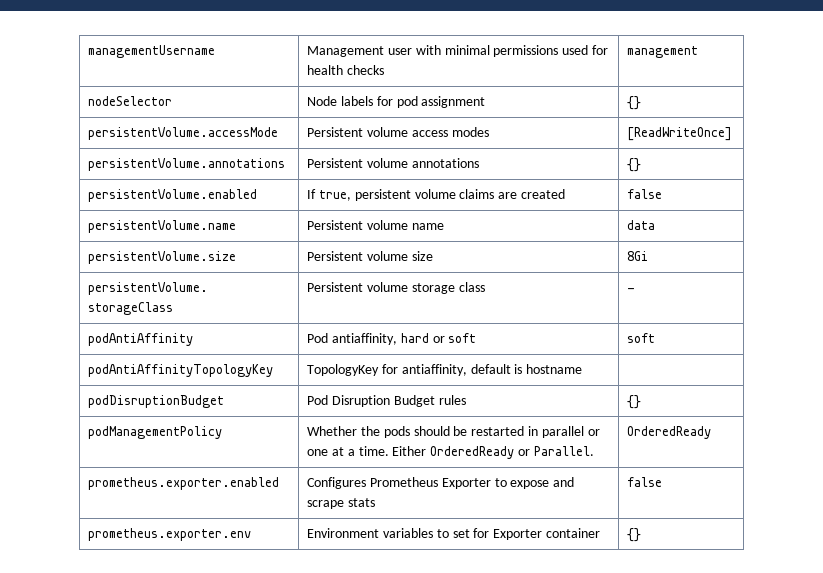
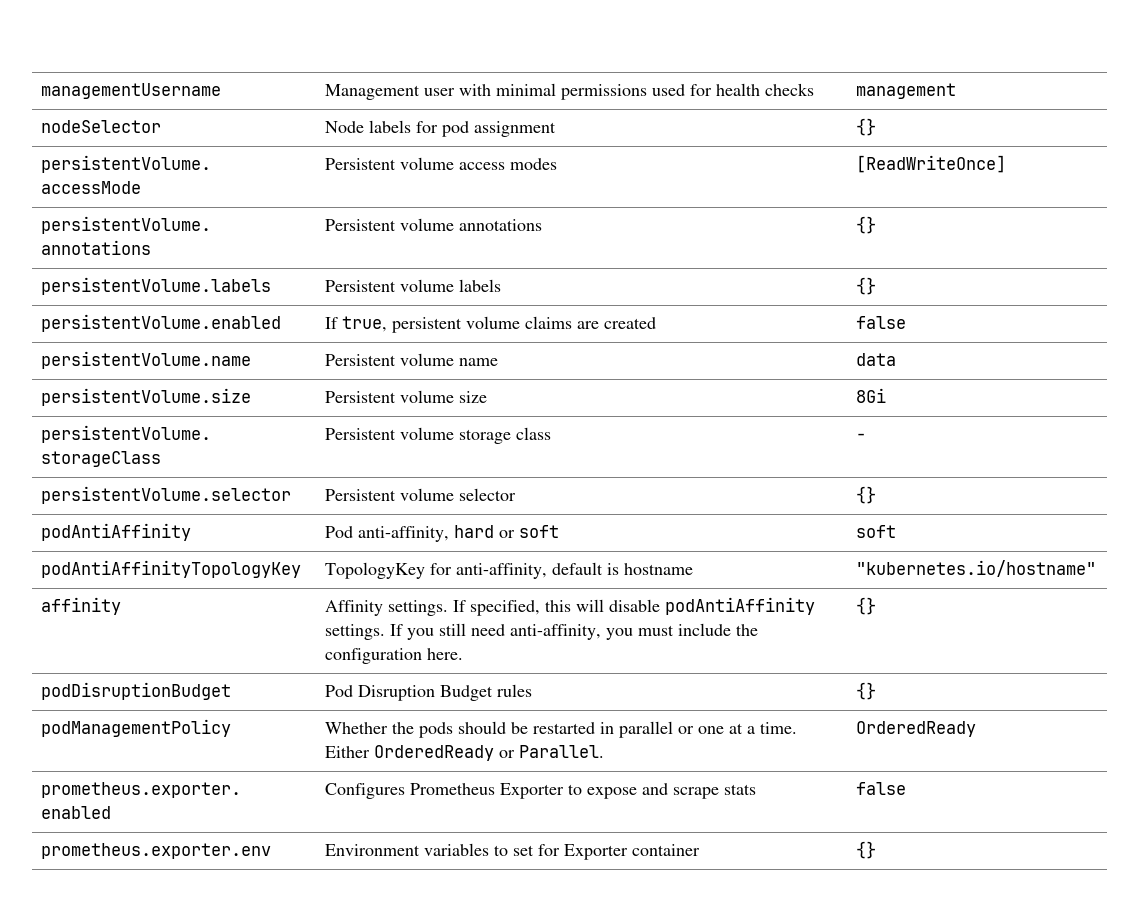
+ persistentVolume.labels | Persistent volume labels | {}
+ persistentVolume.selector | Persistent volume selector | {}
- podAntiAffinity | Pod antiaffinity, hard or soft | soft
+ podAntiAffinity | Pod anti-affinity, hard or soft | soft
- podAntiAffinityTopologyKey | TopologyKey for antiaffinity, default is hostname |
+ podAntiAffinityTopologyKey | TopologyKey for anti-affinity, default is hostname | "kubernetes.io/hostname"
+ affinity | Affinity settings. If specified, this will disable podAntiAffinity settings. If you still need anti-affinity, you must include the configuration here. | {}

